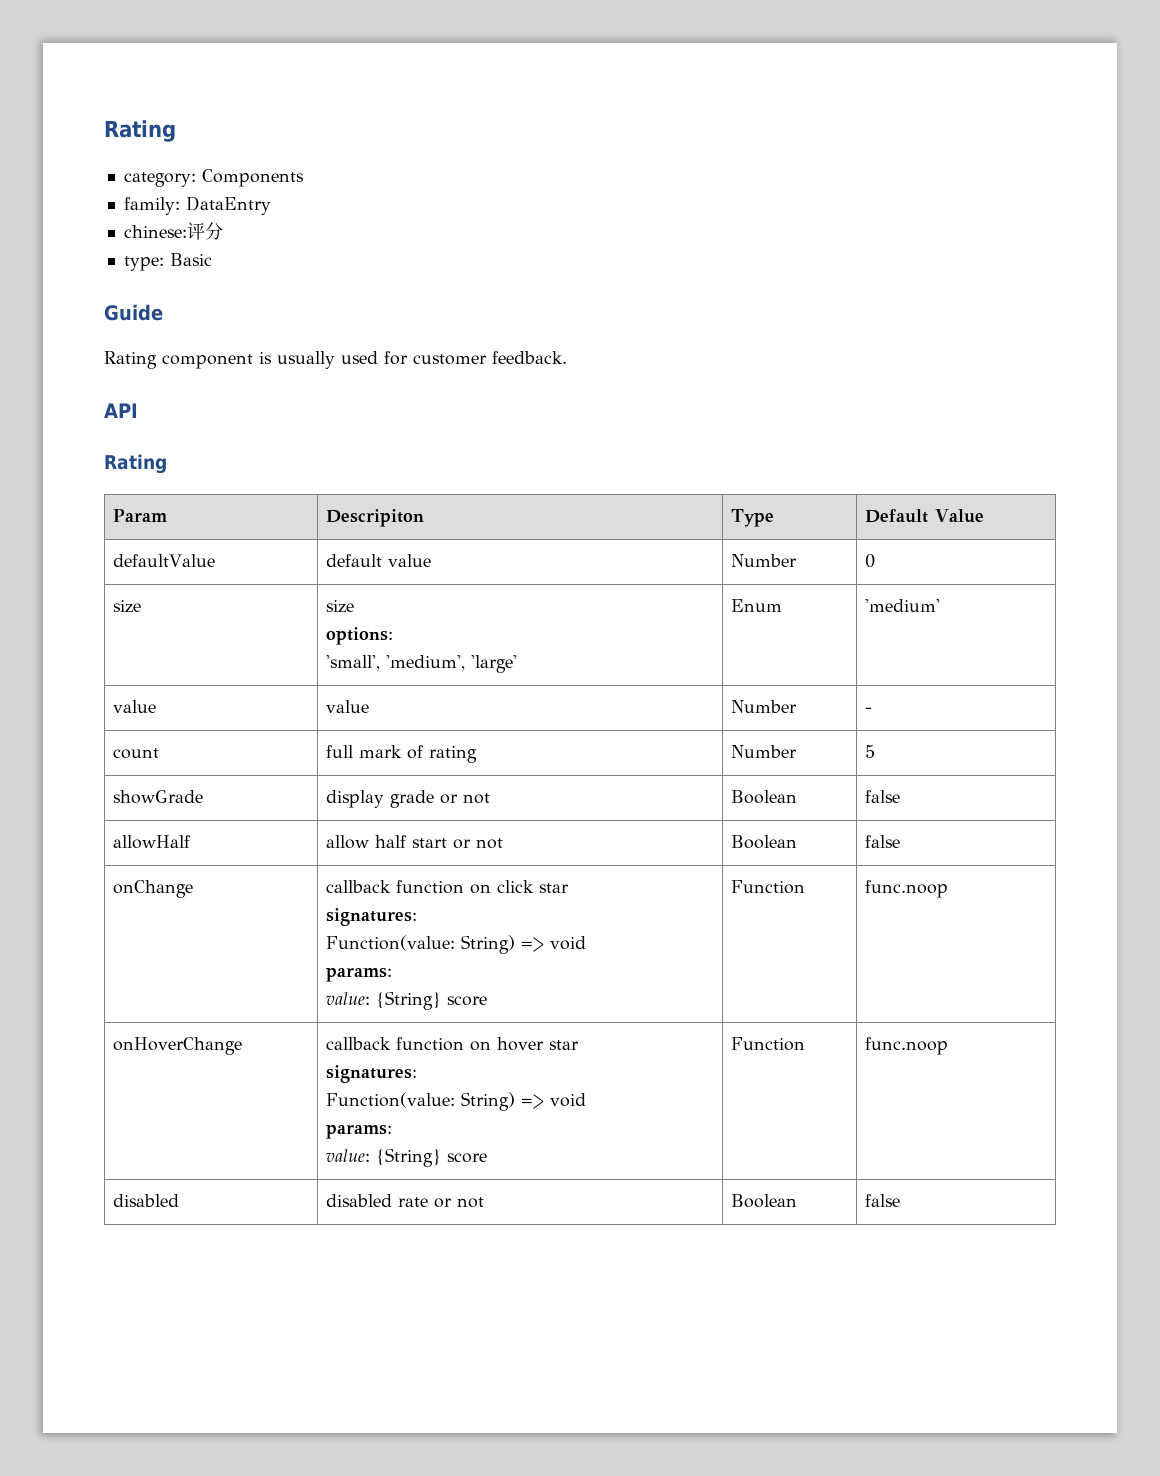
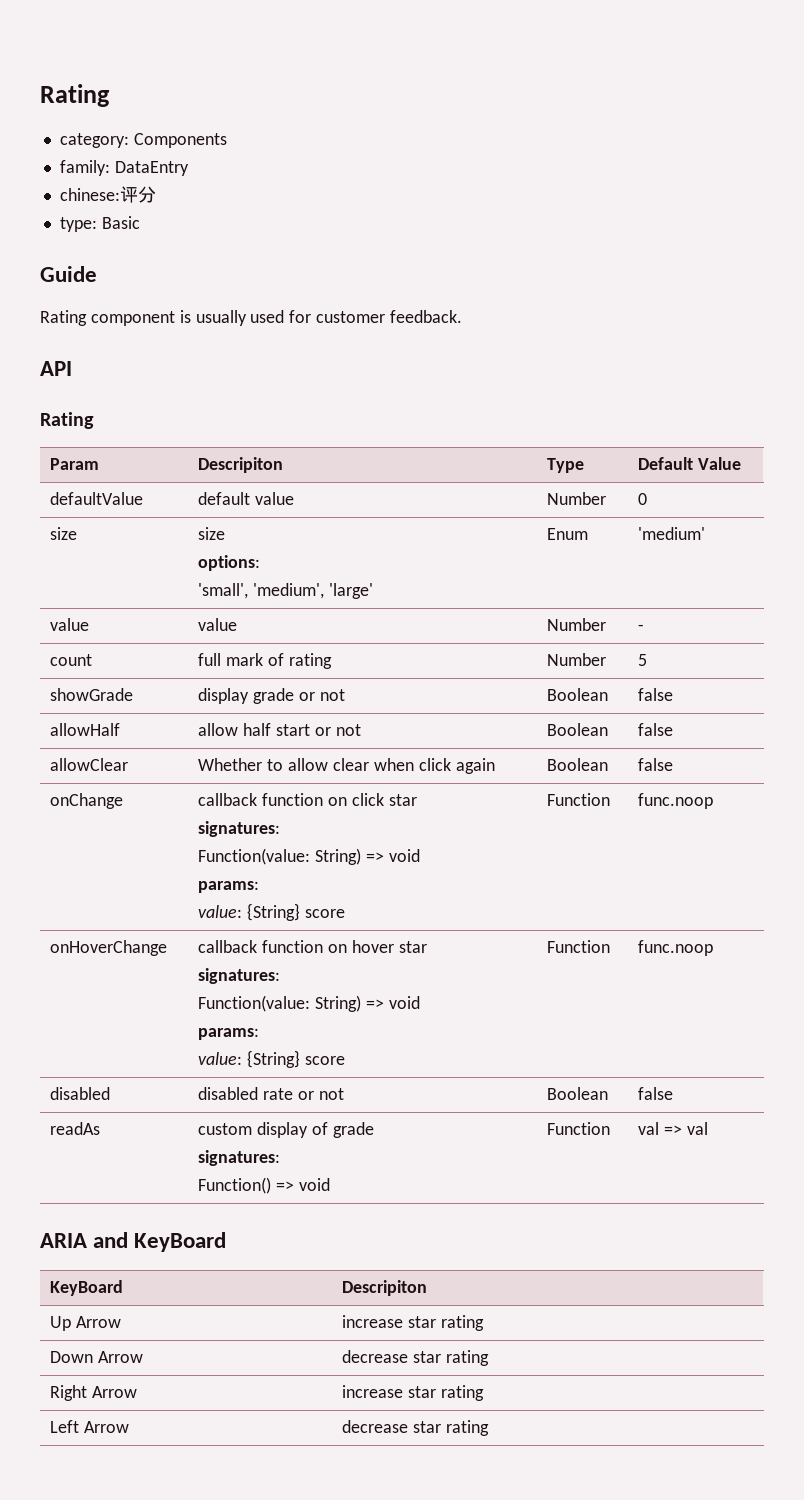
+ allowClear | Whether to allow clear when click again | Boolean | false
+ readAs | custom display of grade
+ signatures:
+ Function() => void | Function | val => val
+ ARIA and KeyBoard
+ KeyBoard | Descripiton
+ Up Arrow | increase star rating
+ Down Arrow | decrease star rating
+ Right Arrow | increase star rating
+ Left Arrow | decrease star rating

